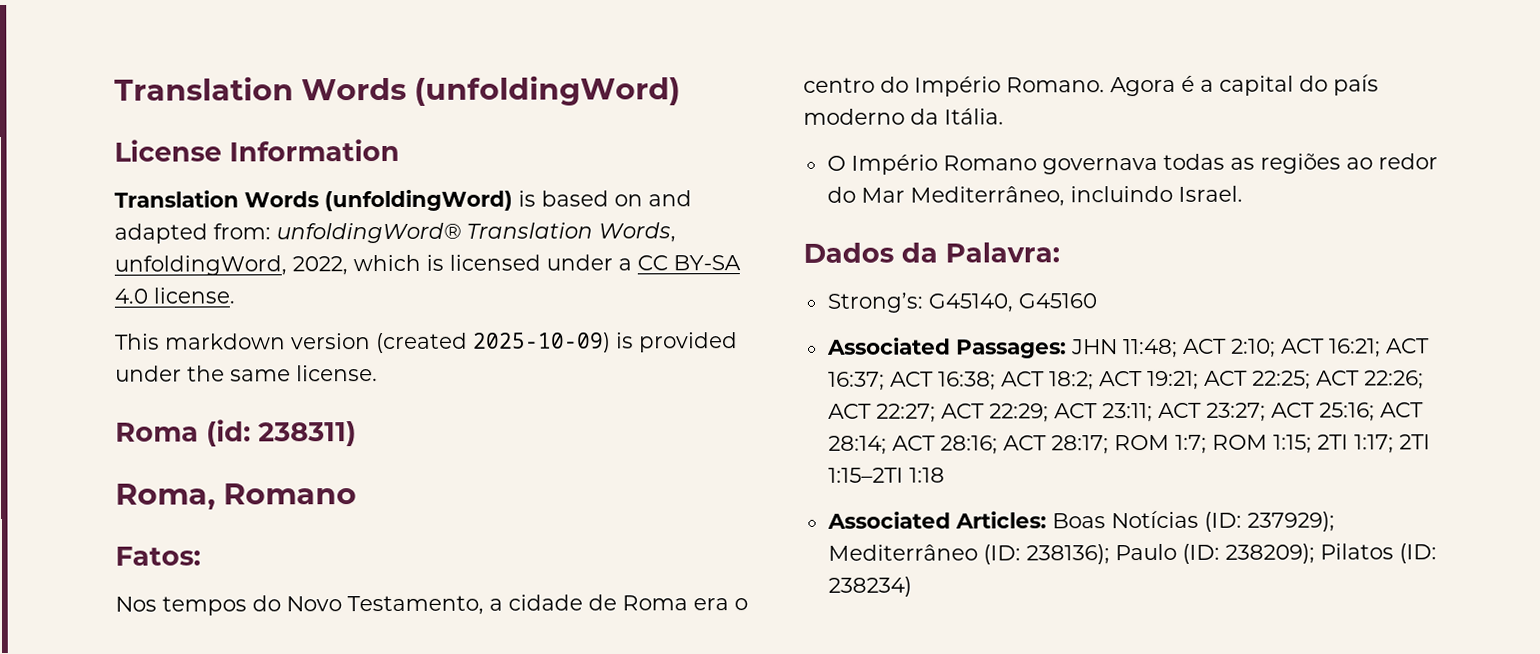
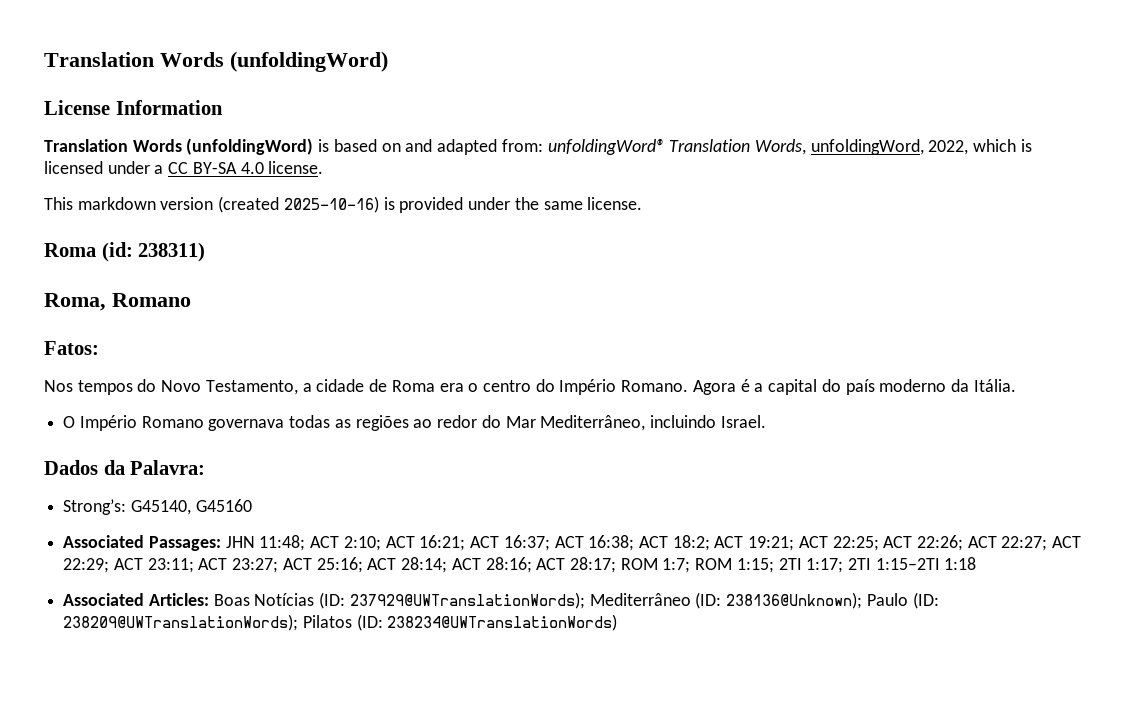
- This markdown version (created 2025-10-09) is provided under the same license.
+ This markdown version (created 2025-10-16) is provided under the same license.
- Associated Articles: Boas Notícias (ID: 237929); Mediterrâneo (ID: 238136); Paulo (ID: 238209); Pilatos (ID: 238234)
+ Associated Articles: Boas Notícias (ID: 237929@UWTranslationWords); Mediterrâneo (ID: 238136@Unknown); Paulo (ID: 238209@UWTranslationWords); Pilatos (ID: 238234@UWTranslationWords)

